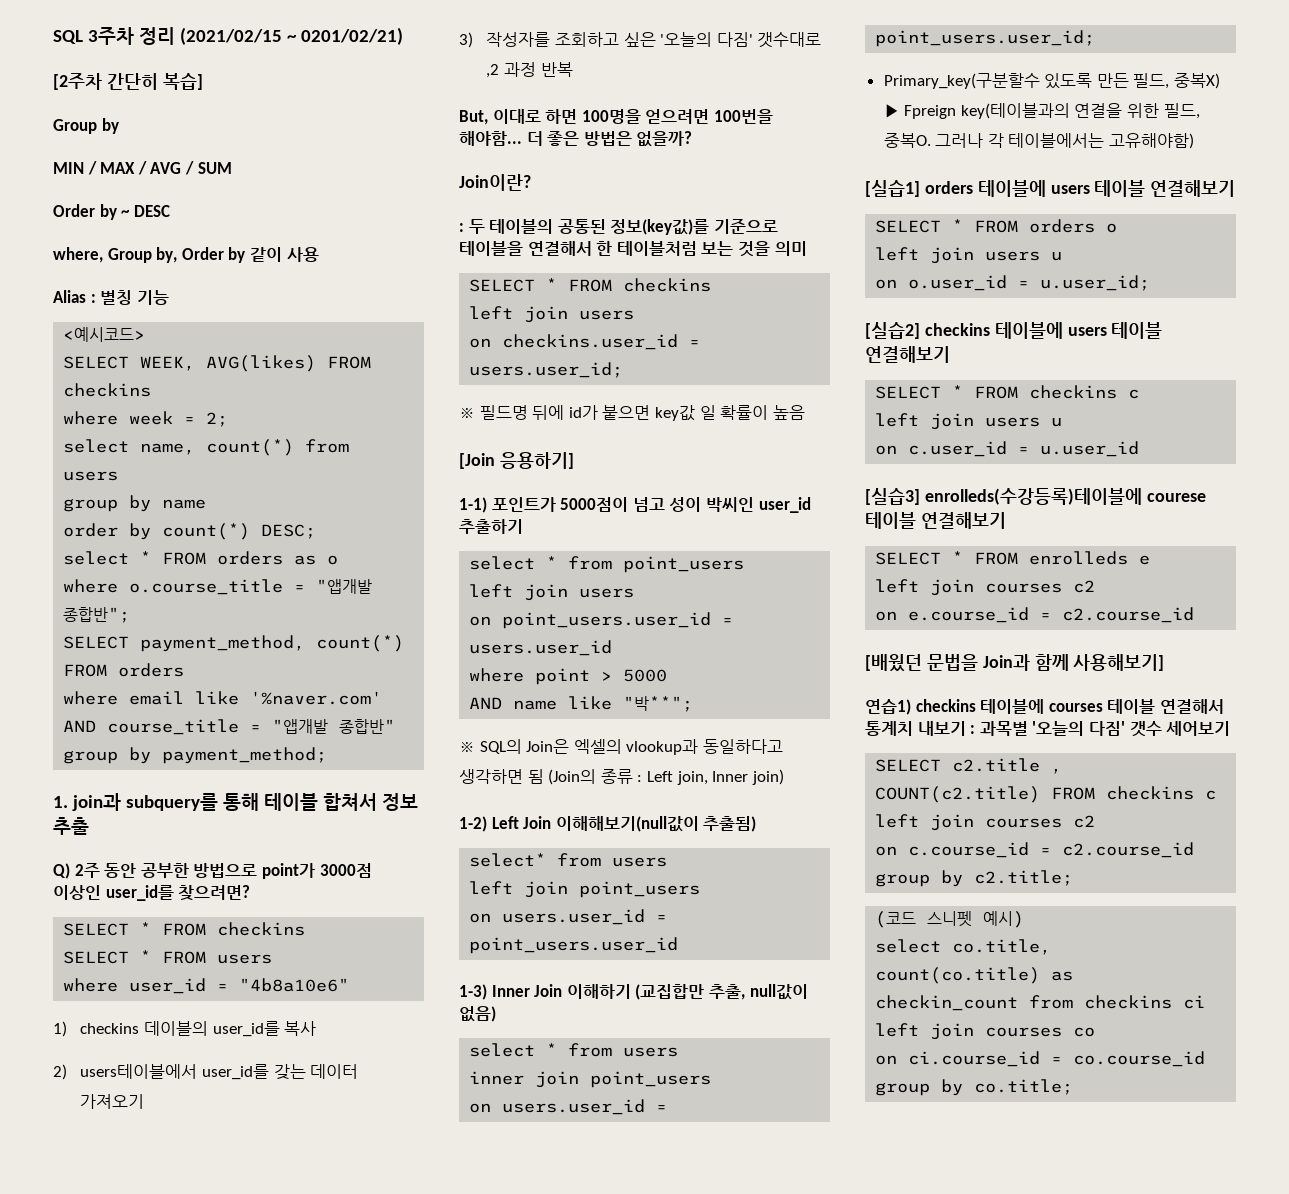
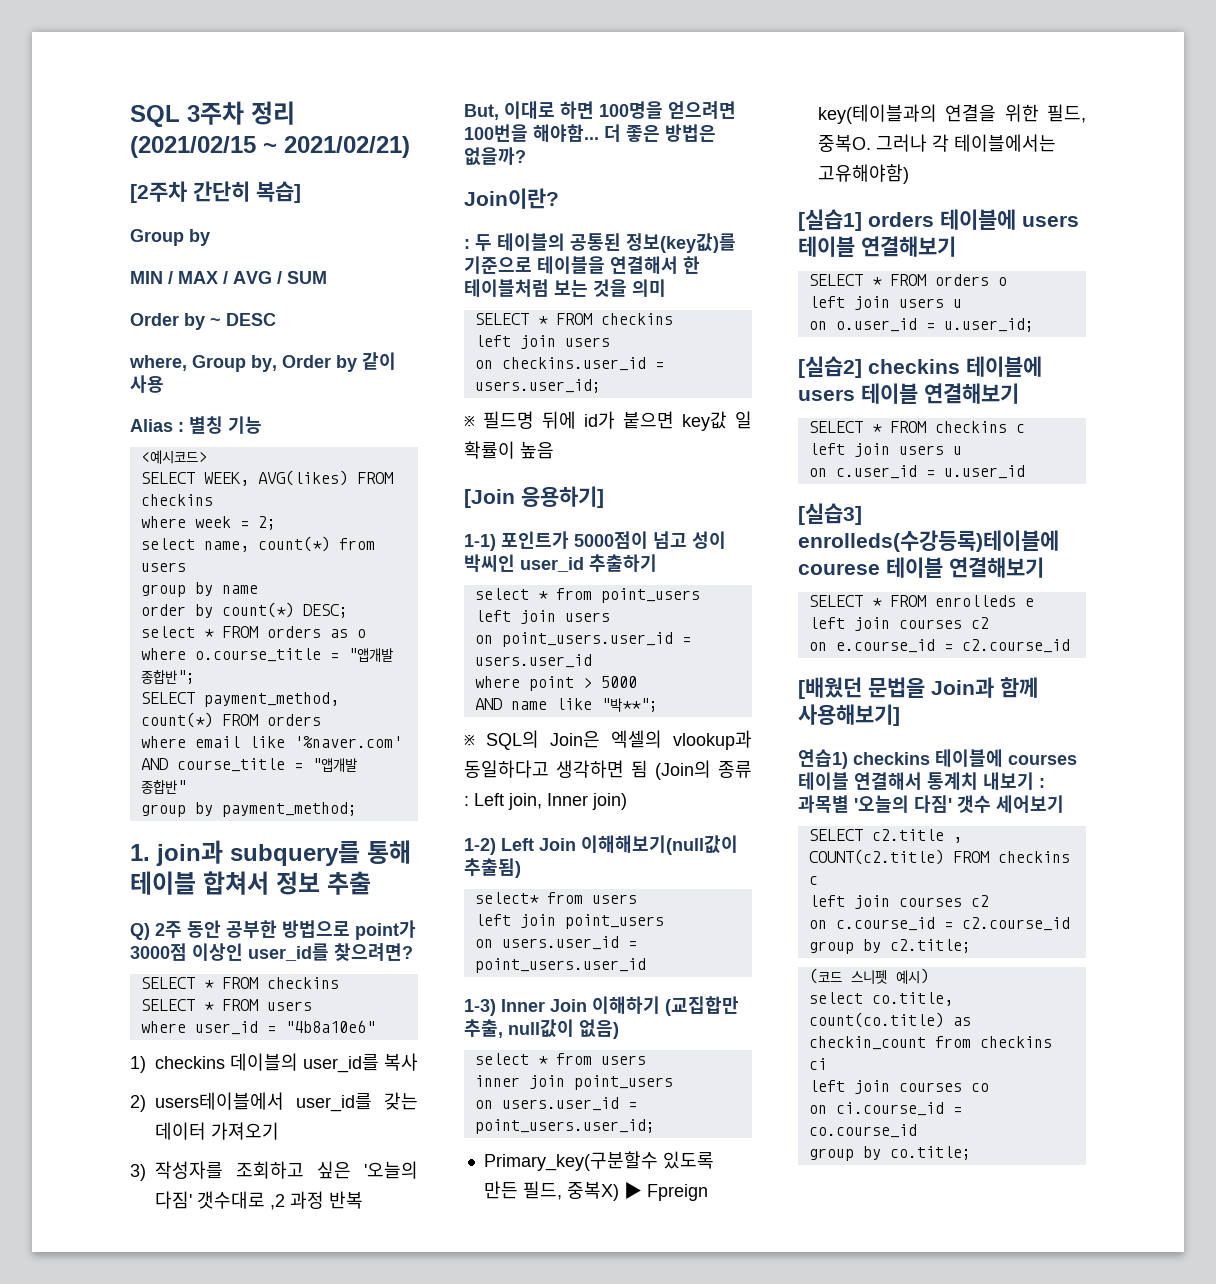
- SQL 3주차 정리 (2021/02/15 ~ 0201/02/21)
+ SQL 3주차 정리 (2021/02/15 ~ 2021/02/21)

